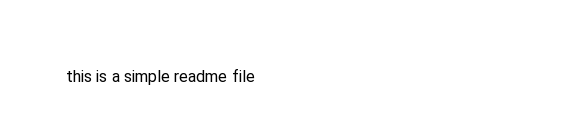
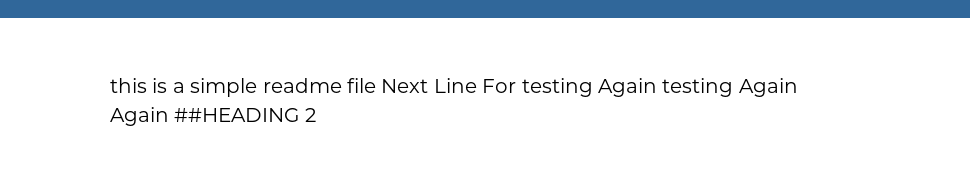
- this is a simple readme file
+ this is a simple readme file Next Line For testing Again testing Again Again ##HEADING 2

